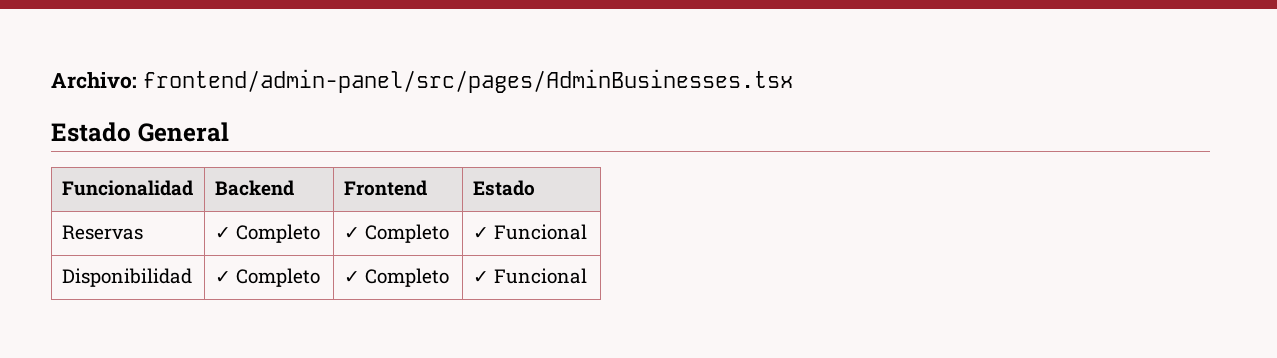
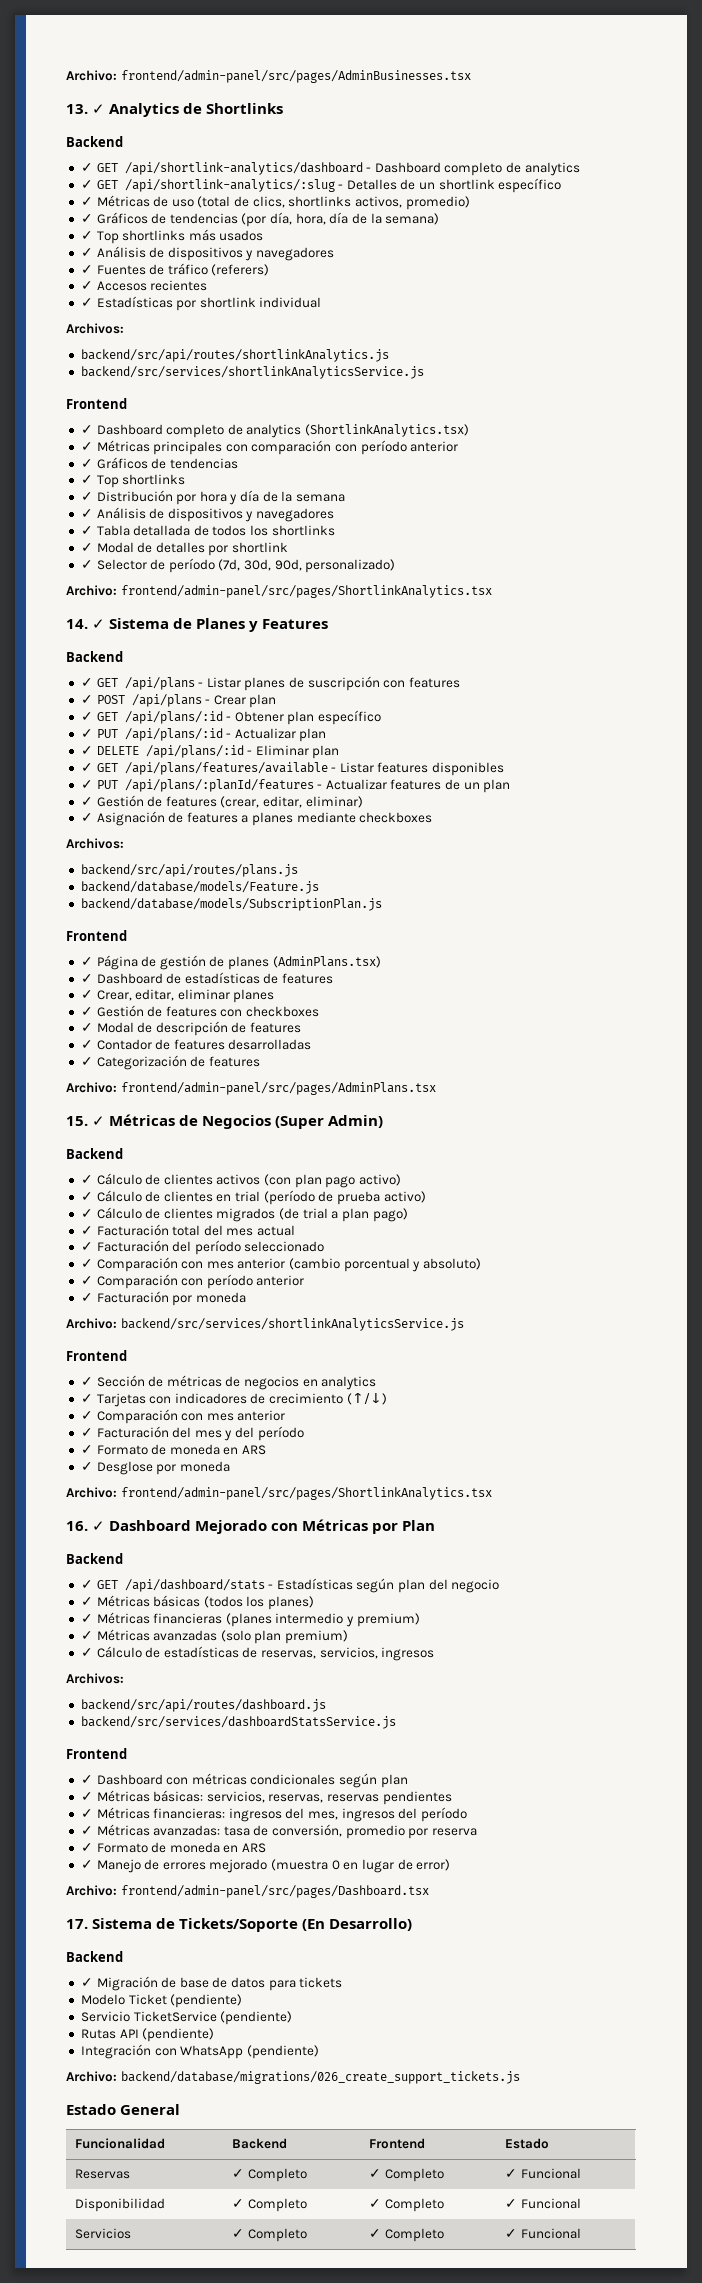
+ 13. ✓ Analytics de Shortlinks
+ Backend
+ ✓ GET /api/shortlink-analytics/dashboard - Dashboard completo de analytics
+ ✓ GET /api/shortlink-analytics/:slug - Detalles de un shortlink específico
+ ✓ Métricas de uso (total de clics, shortlinks activos, promedio)
+ ✓ Gráficos de tendencias (por día, hora, día de la semana)
+ ✓ Top shortlinks más usados
+ ✓ Análisis de dispositivos y navegadores
+ ✓ Fuentes de tráfico (referers)
+ ✓ Accesos recientes
+ ✓ Estadísticas por shortlink individual
+ Archivos:
+ backend/src/api/routes/shortlinkAnalytics.js
+ backend/src/services/shortlinkAnalyticsService.js
+ Frontend
+ ✓ Dashboard completo de analytics (ShortlinkAnalytics.tsx)
+ ✓ Métricas principales con comparación con período anterior
+ ✓ Gráficos de tendencias
+ ✓ Top shortlinks
+ ✓ Distribución por hora y día de la semana
+ ✓ Análisis de dispositivos y navegadores
+ ✓ Tabla detallada de todos los shortlinks
+ ✓ Modal de detalles por shortlink
+ ✓ Selector de período (7d, 30d, 90d, personalizado)
+ Archivo: frontend/admin-panel/src/pages/ShortlinkAnalytics.tsx
+ 14. ✓ Sistema de Planes y Features
+ Backend
+ ✓ GET /api/plans - Listar planes de suscripción con features
+ ✓ POST /api/plans - Crear plan
+ ✓ GET /api/plans/:id - Obtener plan específico
+ ✓ PUT /api/plans/:id - Actualizar plan
+ ✓ DELETE /api/plans/:id - Eliminar plan
+ ✓ GET /api/plans/features/available - Listar features disponibles
+ ✓ PUT /api/plans/:planId/features - Actualizar features de un plan
+ ✓ Gestión de features (crear, editar, eliminar)
+ ✓ Asignación de features a planes mediante checkboxes
+ Archivos:
+ backend/src/api/routes/plans.js
+ backend/database/models/Feature.js
+ backend/database/models/SubscriptionPlan.js
+ Frontend
+ ✓ Página de gestión de planes (AdminPlans.tsx)
+ ✓ Dashboard de estadísticas de features
+ ✓ Crear, editar, eliminar planes
+ ✓ Gestión de features con checkboxes
+ ✓ Modal de descripción de features
+ ✓ Contador de features desarrolladas
+ ✓ Categorización de features
+ Archivo: frontend/admin-panel/src/pages/AdminPlans.tsx
+ 15. ✓ Métricas de Negocios (Super Admin)
+ Backend
+ ✓ Cálculo de clientes activos (con plan pago activo)
+ ✓ Cálculo de clientes en trial (período de prueba activo)
+ ✓ Cálculo de clientes migrados (de trial a plan pago)
+ ✓ Facturación total del mes actual
+ ✓ Facturación del período seleccionado
+ ✓ Comparación con mes anterior (cambio porcentual y absoluto)
+ ✓ Comparación con período anterior
+ ✓ Facturación por moneda
+ Archivo: backend/src/services/shortlinkAnalyticsService.js
+ Frontend
+ ✓ Sección de métricas de negocios en analytics
+ ✓ Tarjetas con indicadores de crecimiento (↑/↓)
+ ✓ Comparación con mes anterior
+ ✓ Facturación del mes y del período
+ ✓ Formato de moneda en ARS
+ ✓ Desglose por moneda
+ Archivo: frontend/admin-panel/src/pages/ShortlinkAnalytics.tsx
+ 16. ✓ Dashboard Mejorado con Métricas por Plan
+ Backend
+ ✓ GET /api/dashboard/stats - Estadísticas según plan del negocio
+ ✓ Métricas básicas (todos los planes)
+ ✓ Métricas financieras (planes intermedio y premium)
+ ✓ Métricas avanzadas (solo plan premium)
+ ✓ Cálculo de estadísticas de reservas, servicios, ingresos
+ Archivos:
+ backend/src/api/routes/dashboard.js
+ backend/src/services/dashboardStatsService.js
+ Frontend
+ ✓ Dashboard con métricas condicionales según plan
+ ✓ Métricas básicas: servicios, reservas, reservas pendientes
+ ✓ Métricas financieras: ingresos del mes, ingresos del período
+ ✓ Métricas avanzadas: tasa de conversión, promedio por reserva
+ ✓ Formato de moneda en ARS
+ ✓ Manejo de errores mejorado (muestra 0 en lugar de error)
+ Archivo: frontend/admin-panel/src/pages/Dashboard.tsx
+ 17. Sistema de Tickets/Soporte (En Desarrollo)
+ Backend
+ ✓ Migración de base de datos para tickets
+ Modelo Ticket (pendiente)
+ Servicio TicketService (pendiente)
+ Rutas API (pendiente)
+ Integración con WhatsApp (pendiente)
+ Archivo: backend/database/migrations/026_create_support_tickets.js
+ Servicios | ✓ Completo | ✓ Completo | ✓ Funcional

